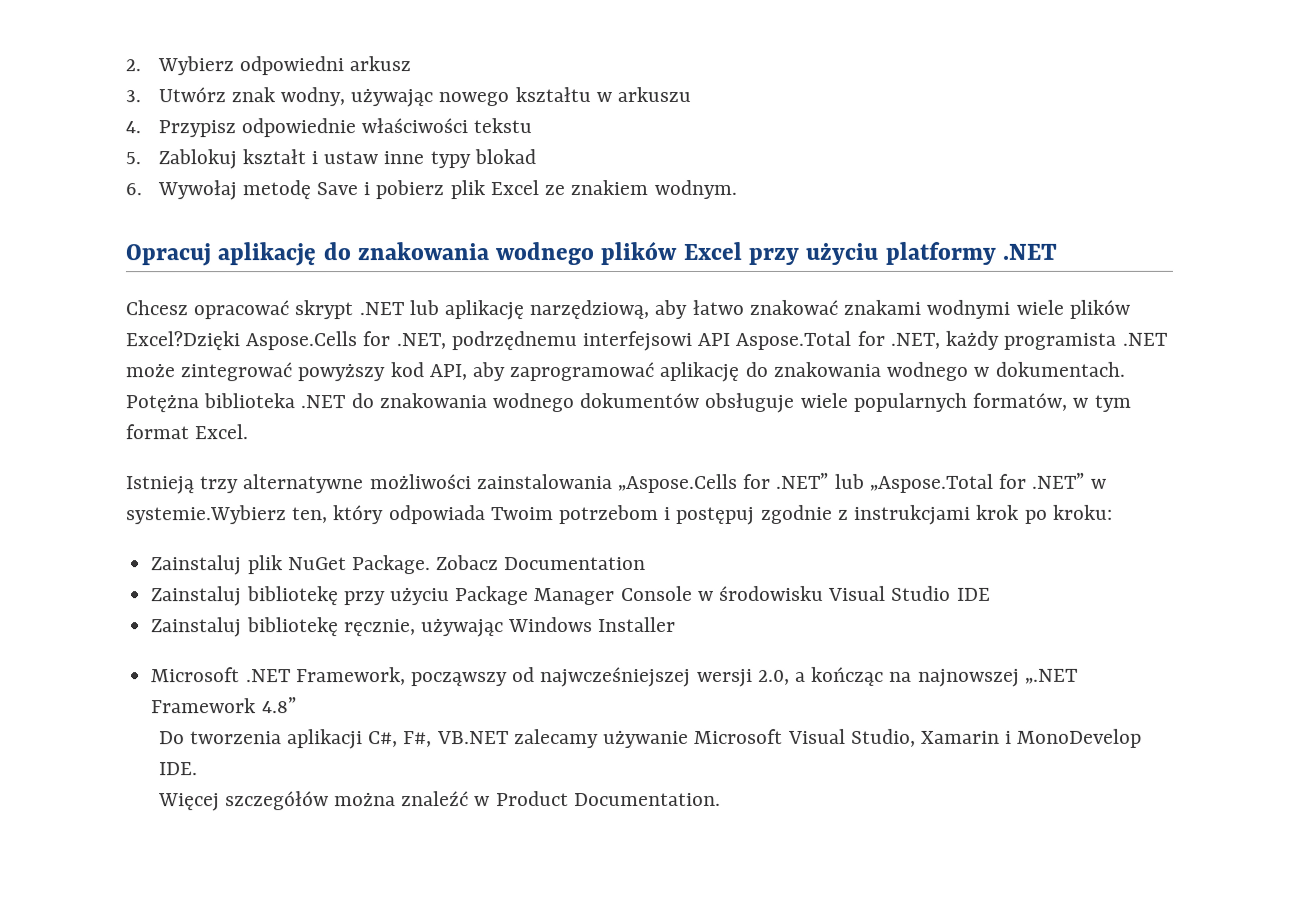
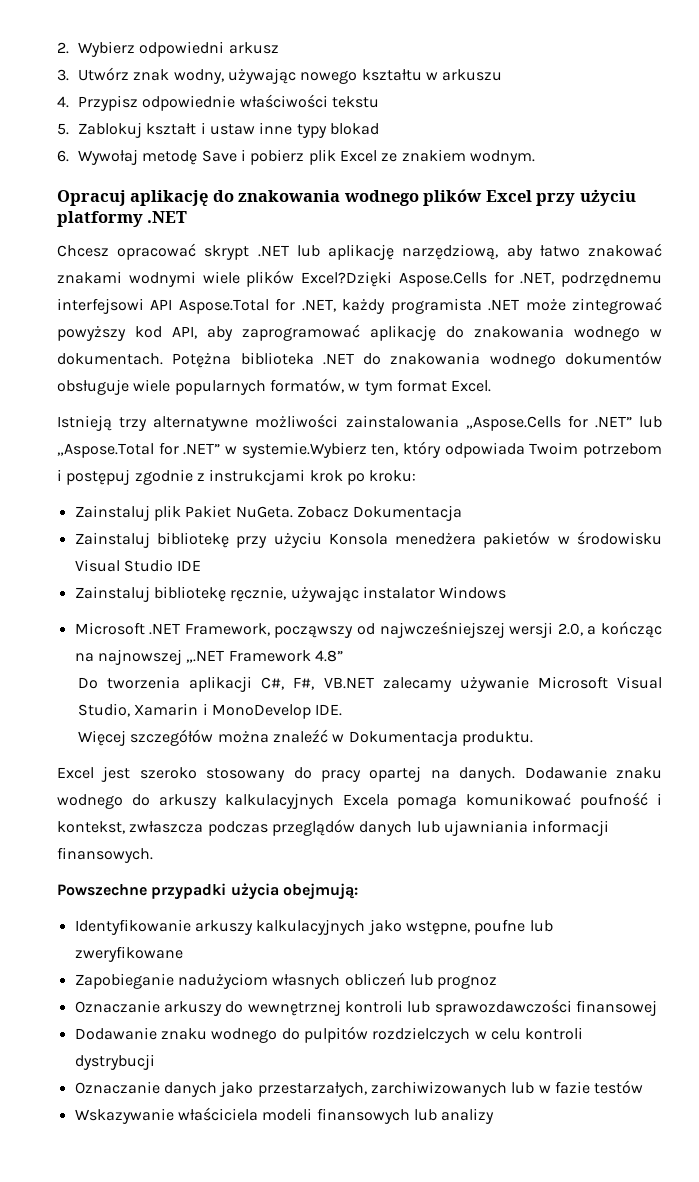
- Zainstaluj plik NuGet Package. Zobacz Documentation
+ Zainstaluj plik Pakiet NuGeta. Zobacz Dokumentacja
- Zainstaluj bibliotekę przy użyciu Package Manager Console w środowisku Visual Studio IDE
+ Zainstaluj bibliotekę przy użyciu Konsola menedżera pakietów w środowisku Visual Studio IDE
- Zainstaluj bibliotekę ręcznie, używając Windows Installer
+ Zainstaluj bibliotekę ręcznie, używając instalator Windows
- Więcej szczegółów można znaleźć w Product Documentation.
+ Więcej szczegółów można znaleźć w Dokumentacja produktu.
+ Excel jest szeroko stosowany do pracy opartej na danych. Dodawanie znaku wodnego do arkuszy kalkulacyjnych Excela pomaga komunikować poufność i kontekst, zwłaszcza podczas przeglądów danych lub ujawniania informacji finansowych.
+ Powszechne przypadki użycia obejmują:
+ Identyfikowanie arkuszy kalkulacyjnych jako wstępne, poufne lub zweryfikowane
+ Zapobieganie nadużyciom własnych obliczeń lub prognoz
+ Oznaczanie arkuszy do wewnętrznej kontroli lub sprawozdawczości finansowej
+ Dodawanie znaku wodnego do pulpitów rozdzielczych w celu kontroli dystrybucji
+ Oznaczanie danych jako przestarzałych, zarchiwizowanych lub w fazie testów
+ Wskazywanie właściciela modeli finansowych lub analizy

